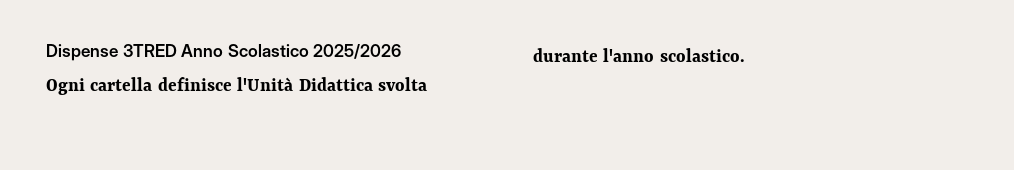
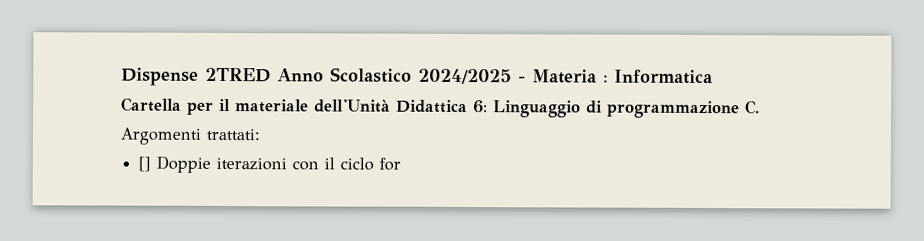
- Dispense 3TRED Anno Scolastico 2025/2026
- Ogni cartella definisce l'Unità Didattica svolta durante l'anno scolastico.
+ Dispense 2TRED Anno Scolastico 2024/2025 - Materia : Informatica
+ Cartella per il materiale dell'Unità Didattica 6: Linguaggio di programmazione C.
+ Argomenti trattati:
+ [] Doppie iterazioni con il ciclo for

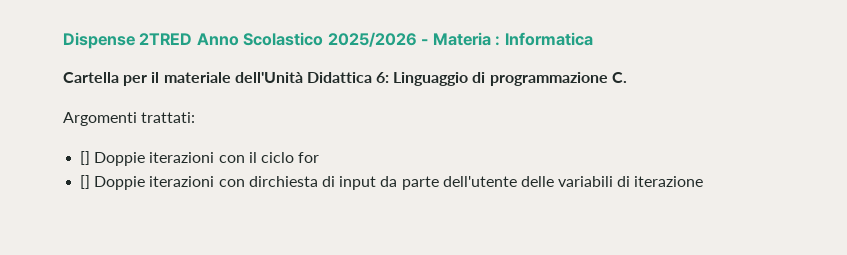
- Dispense 2TRED Anno Scolastico 2024/2025 - Materia : Informatica
+ Dispense 2TRED Anno Scolastico 2025/2026 - Materia : Informatica
+ [] Doppie iterazioni con dirchiesta di input da parte dell'utente delle variabili di iterazione

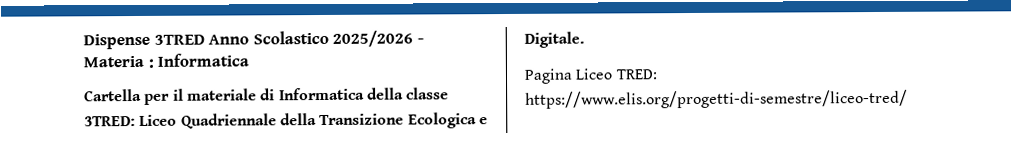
- Dispense 2TRED Anno Scolastico 2025/2026 - Materia : Informatica
+ Dispense 3TRED Anno Scolastico 2025/2026 - Materia : Informatica
- Cartella per il materiale dell'Unità Didattica 6: Linguaggio di programmazione C.
- Argomenti trattati:
- [] Doppie iterazioni con il ciclo for
- [] Doppie iterazioni con dirchiesta di input da parte dell'utente delle variabili di iterazione
+ Cartella per il materiale di Informatica della classe 3TRED: Liceo Quadriennale della Transizione Ecologica e Digitale.
+ Pagina Liceo TRED: https://www.elis.org/progetti-di-semestre/liceo-tred/

